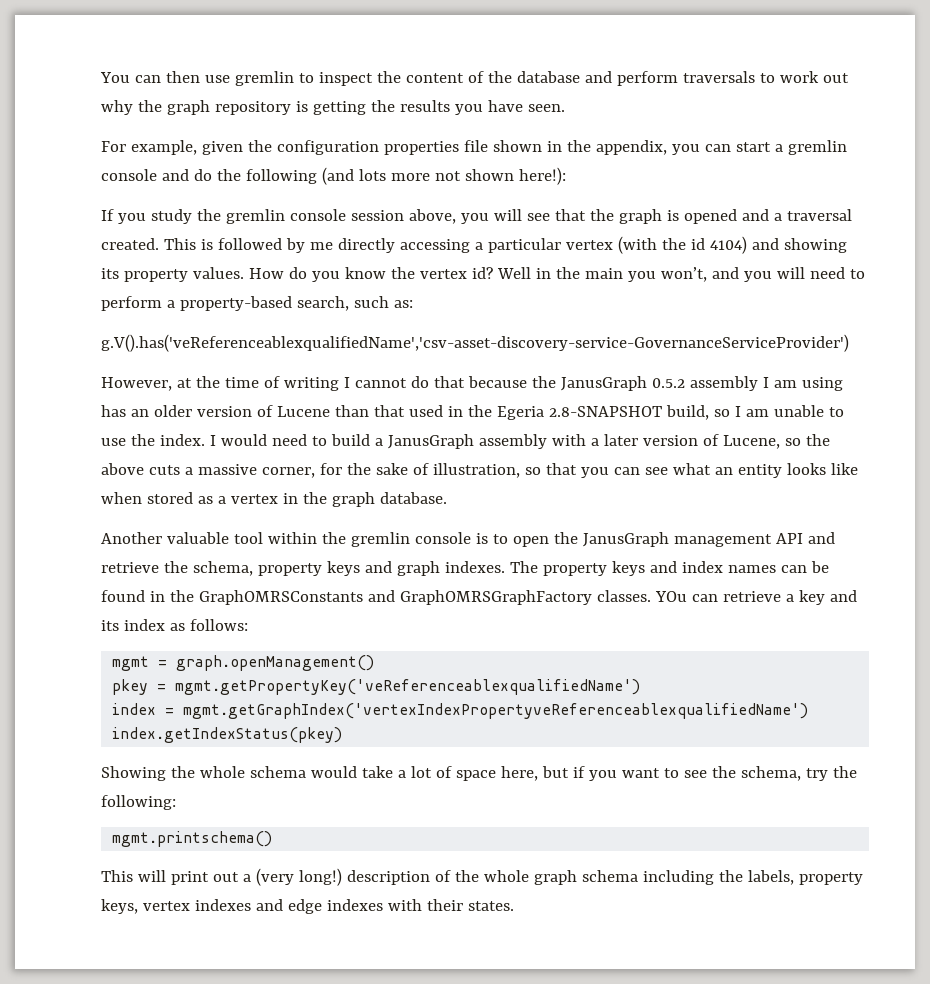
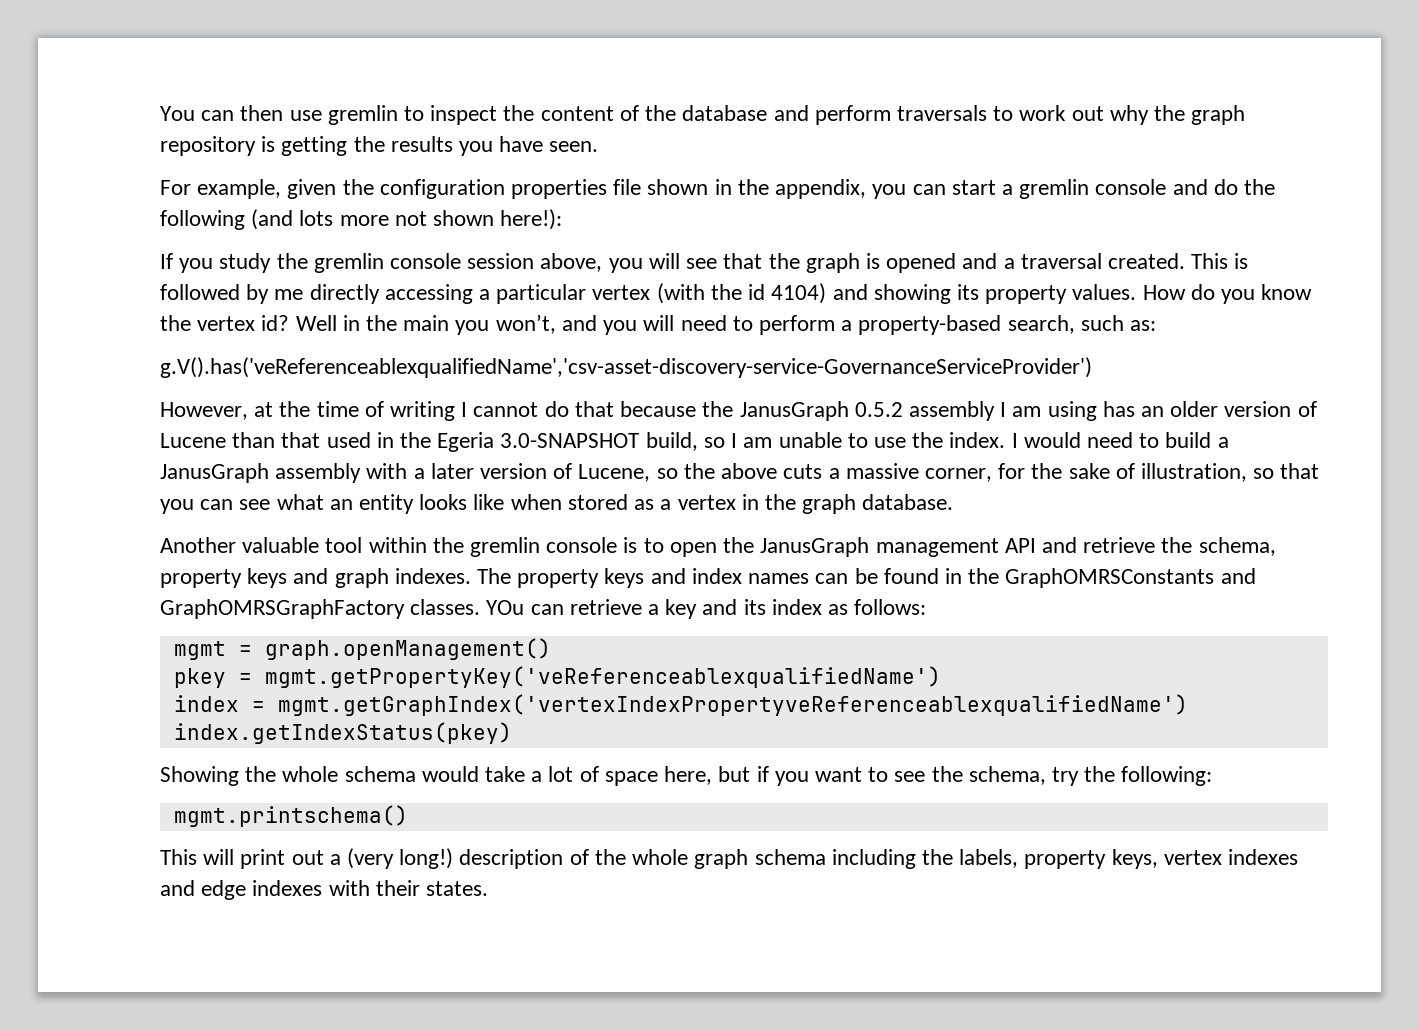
- However, at the time of writing I cannot do that because the JanusGraph 0.5.2 assembly I am using has an older version of Lucene than that used in the Egeria 2.8-SNAPSHOT build, so I am unable to use the index.
+ However, at the time of writing I cannot do that because the JanusGraph 0.5.2 assembly I am using has an older version of Lucene than that used in the Egeria 3.0-SNAPSHOT build, so I am unable to use the index.

